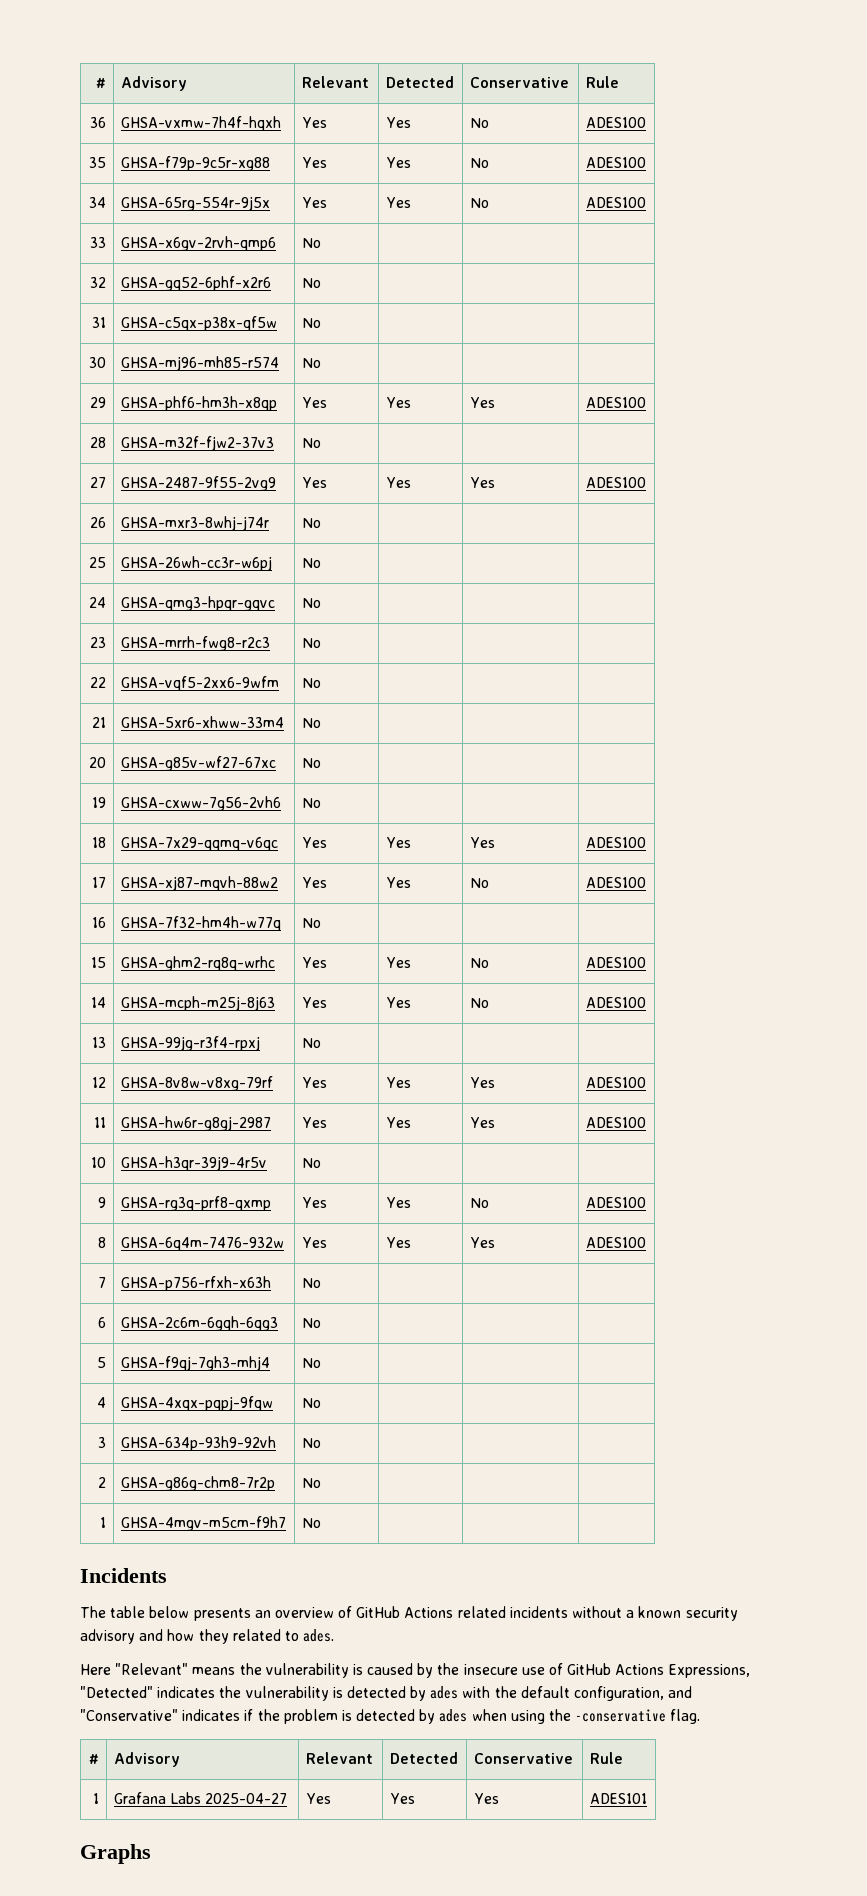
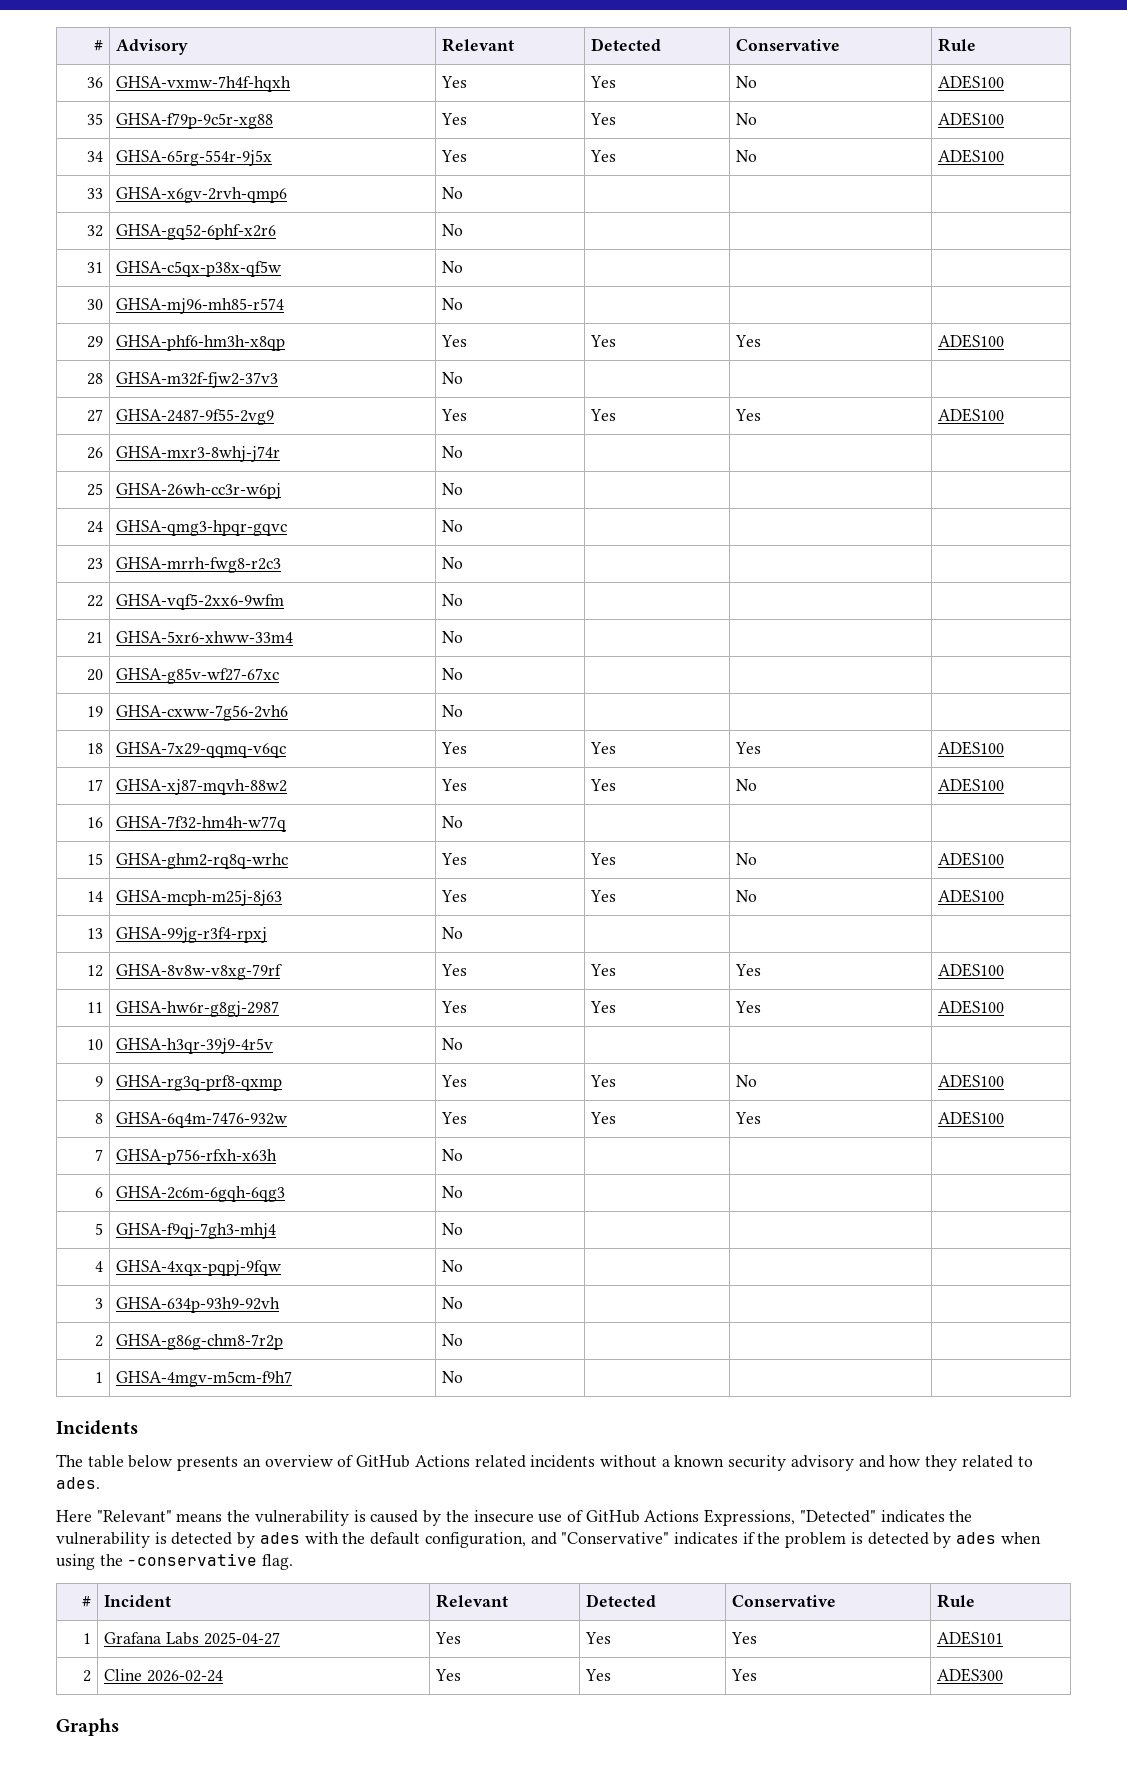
  Here "Relevant" means the vulnerability is caused by the insecure use of GitHub Actions Expressions, "Detected" indicates the vulnerability is detected by ades with the default configuration, and "Conservative" indicates if the problem is detected by ades when using the -conservative flag.
- # | Advisory | Relevant | Detected | Conservative | Rule
+ # | Incident | Relevant | Detected | Conservative | Rule
+ 2 | Cline 2026-02-24 | Yes | Yes | Yes | ADES300

